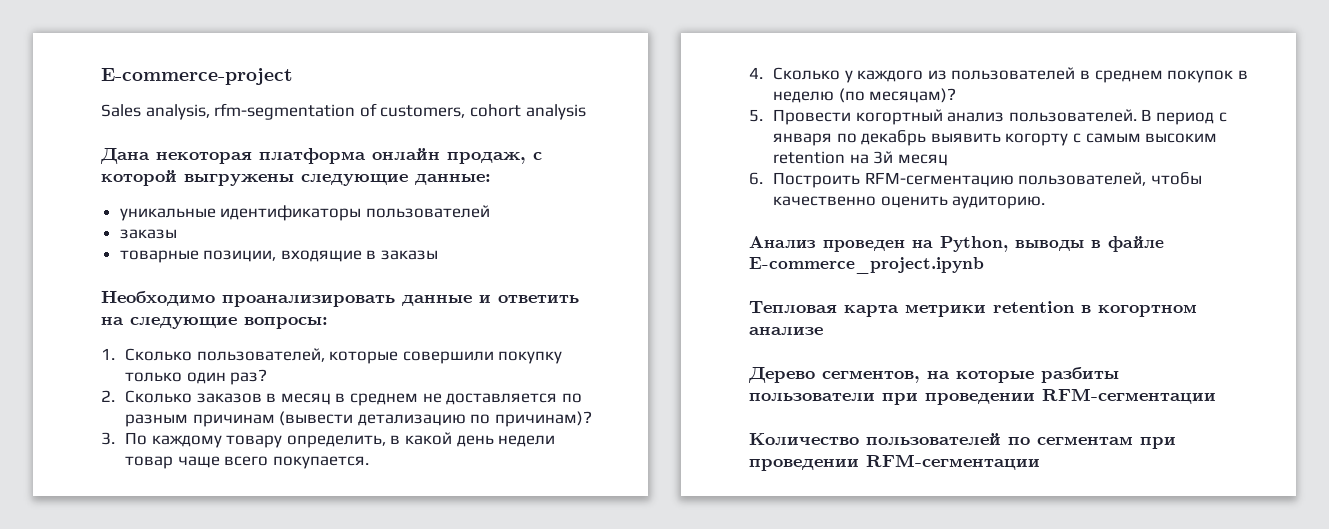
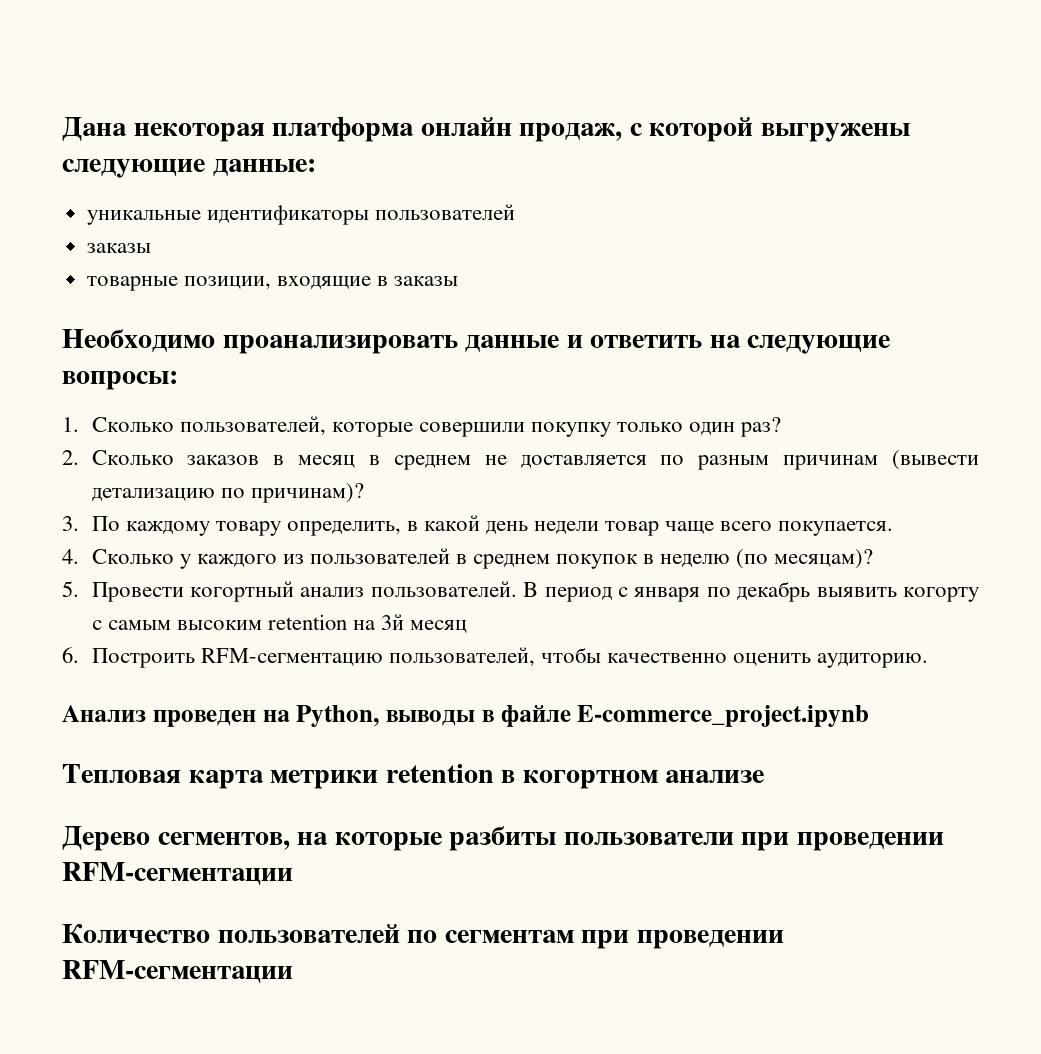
- E-commerce-project
- Sales analysis, rfm-segmentation of customers, cohort analysis

